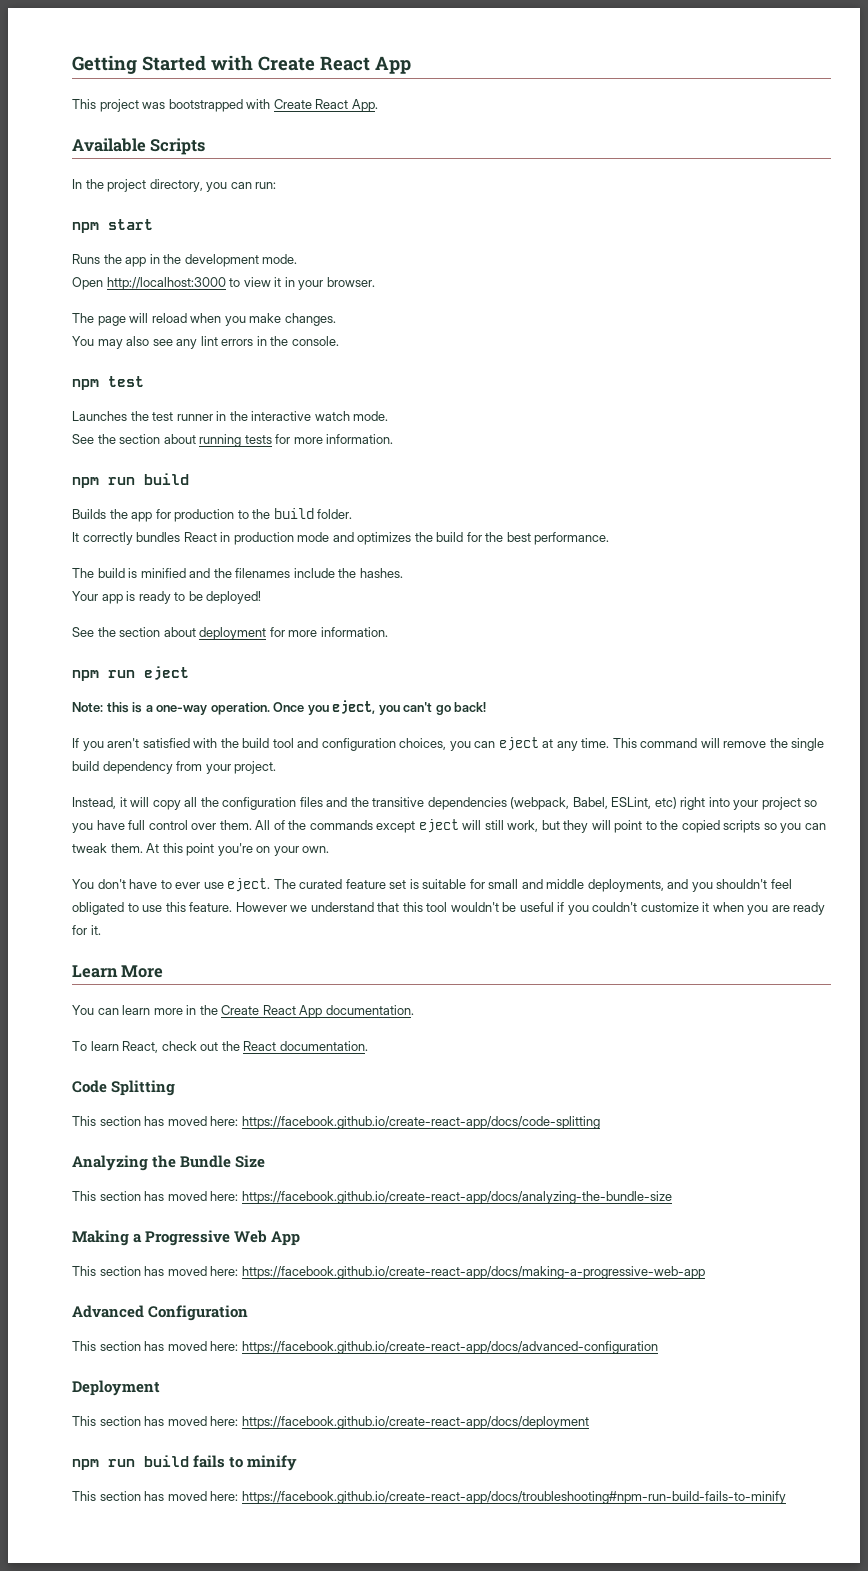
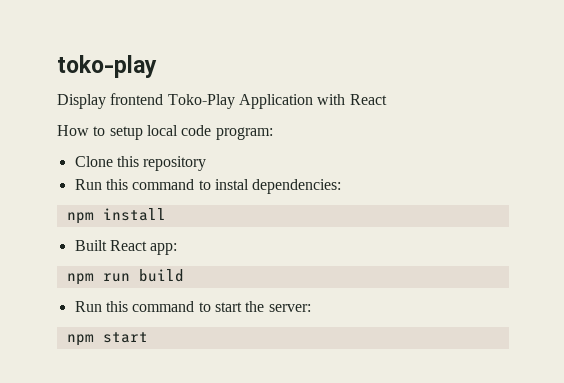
- Getting Started with Create React App
- This project was bootstrapped with Create React App.
- Available Scripts
- In the project directory, you can run:
+ toko-play
+ Display frontend Toko-Play Application with React
+ How to setup local code program:
+ Clone this repository
+ Run this command to instal dependencies:
+ npm install
+ Built React app:
+ npm run build
+ Run this command to start the server:
  npm start
- Runs the app in the development mode.
- Open http://localhost:3000 to view it in your browser.
- The page will reload when you make changes.
- You may also see any lint errors in the console.
- npm test
- Launches the test runner in the interactive watch mode.
- See the section about running tests for more information.
- npm run build
- Builds the app for production to the build folder.
- It correctly bundles React in production mode and optimizes the build for the best performance.
- The build is minified and the filenames include the hashes.
- Your app is ready to be deployed!
- See the section about deployment for more information.
- npm run eject
- Note: this is a one-way operation. Once you eject, you can't go back!
- If you aren't satisfied with the build tool and configuration choices, you can eject at any time. This command will remove the single build dependency from your project.
- Instead, it will copy all the configuration files and the transitive dependencies (webpack, Babel, ESLint, etc) right into your project so you have full control over them. All of the commands except eject will still work, but they will point to the copied scripts so you can tweak them. At this point you're on your own.
- You don't have to ever use eject. The curated feature set is suitable for small and middle deployments, and you shouldn't feel obligated to use this feature. However we understand that this tool wouldn't be useful if you couldn't customize it when you are ready for it.
- Learn More
- You can learn more in the Create React App documentation.
- To learn React, check out the React documentation.
- Code Splitting
- This section has moved here: https://facebook.github.io/create-react-app/docs/code-splitting
- Analyzing the Bundle Size
- This section has moved here: https://facebook.github.io/create-react-app/docs/analyzing-the-bundle-size
- Making a Progressive Web App
- This section has moved here: https://facebook.github.io/create-react-app/docs/making-a-progressive-web-app
- Advanced Configuration
- This section has moved here: https://facebook.github.io/create-react-app/docs/advanced-configuration
- Deployment
- This section has moved here: https://facebook.github.io/create-react-app/docs/deployment
- npm run build fails to minify
- This section has moved here: https://facebook.github.io/create-react-app/docs/troubleshooting#npm-run-build-fails-to-minify

